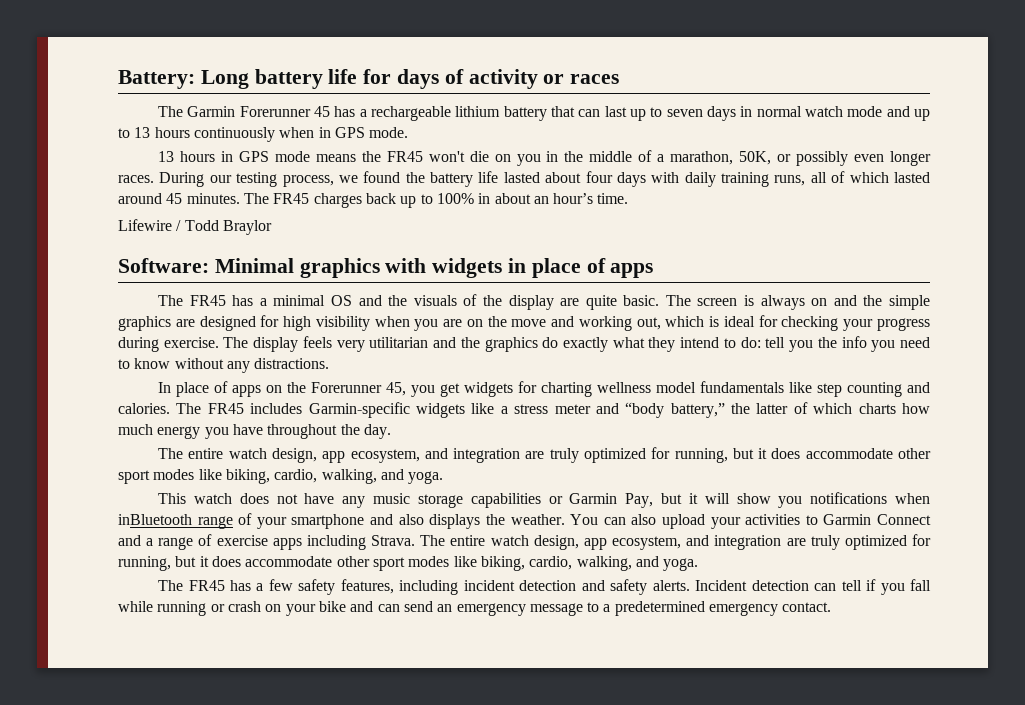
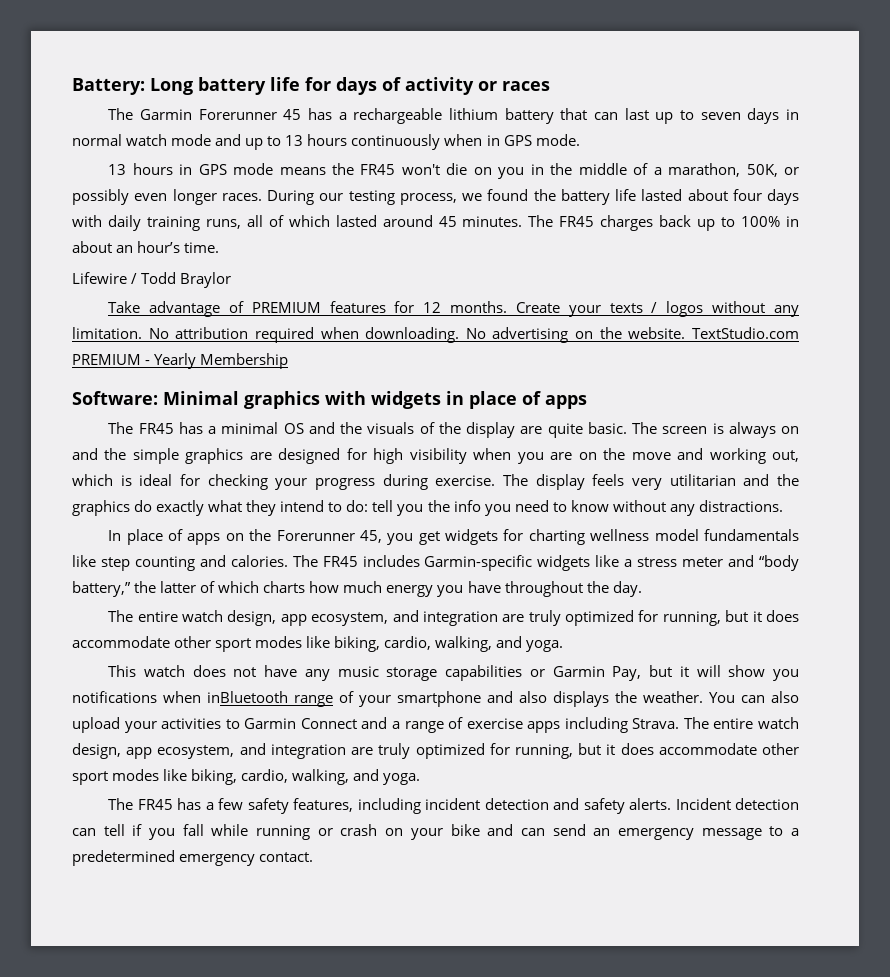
+ Take advantage of PREMIUM features for 12 months. Create your texts / logos without any limitation. No attribution required when downloading. No advertising on the website. TextStudio.com PREMIUM - Yearly Membership

